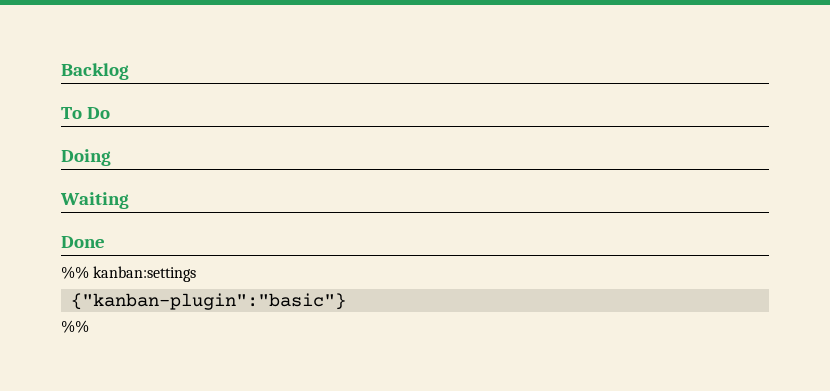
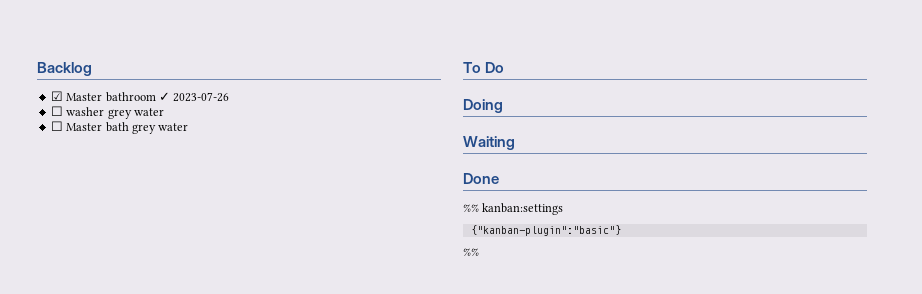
+ ☑ Master bathroom ✓ 2023-07-26
+ ☐ washer grey water
+ ☐ Master bath grey water

